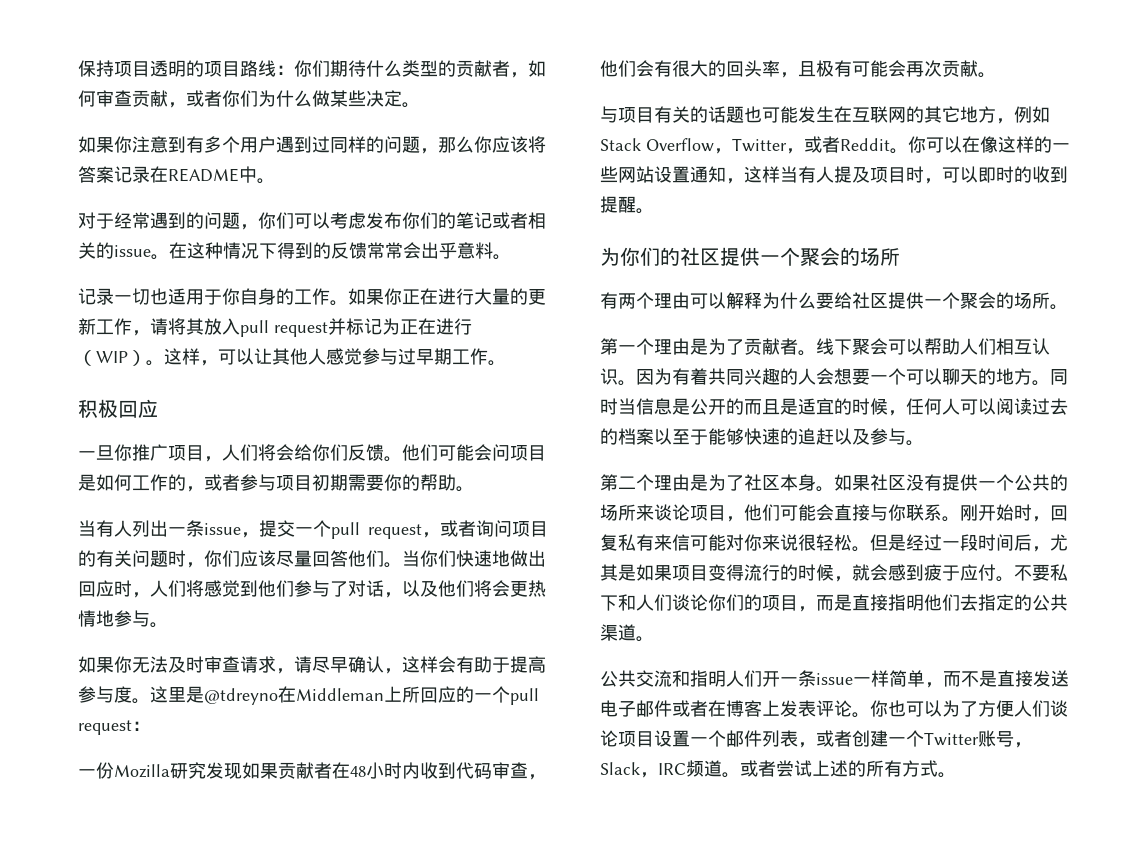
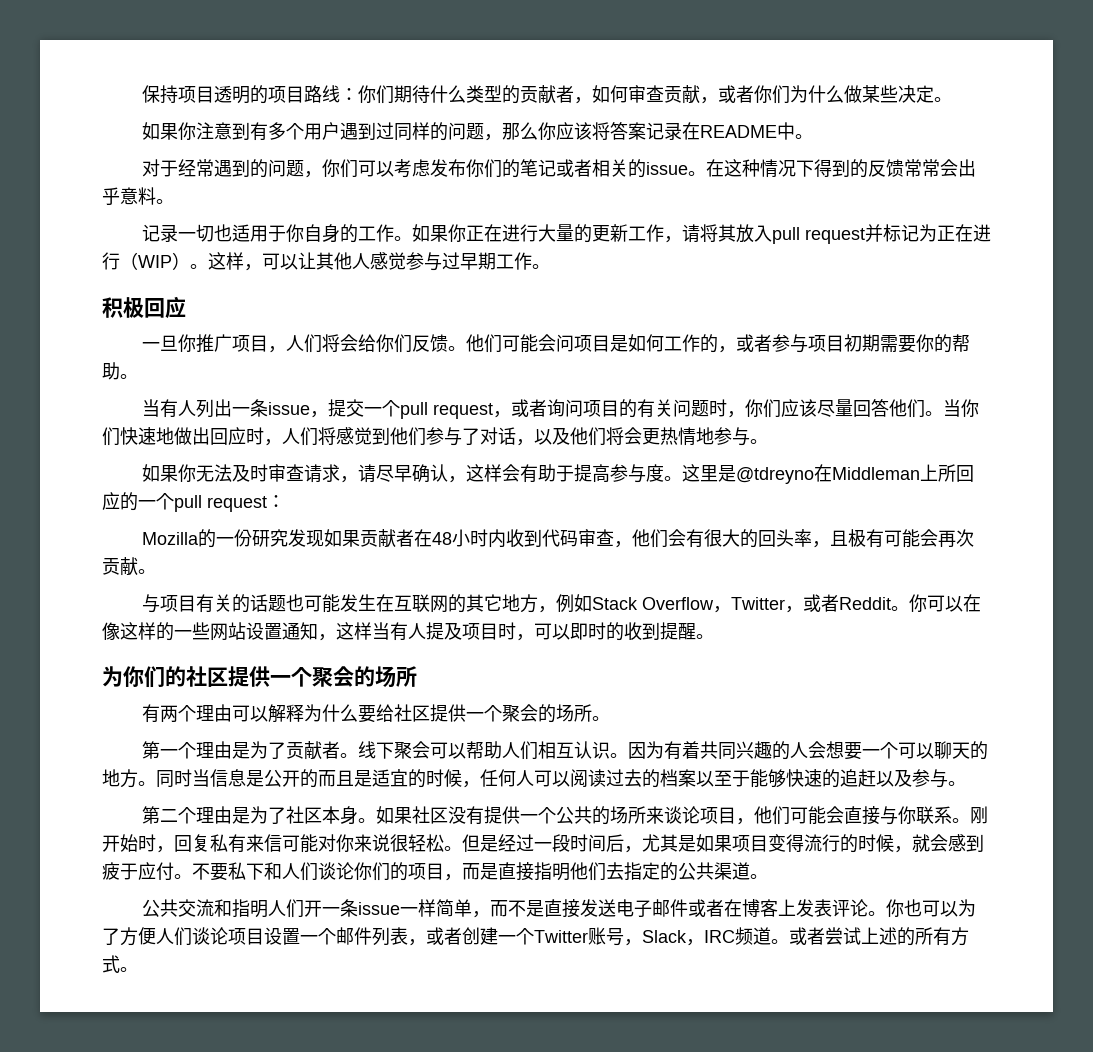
- 一份Mozilla研究发现如果贡献者在48小时内收到代码审查，他们会有很大的回头率，且极有可能会再次贡献。
+ Mozilla的一份研究发现如果贡献者在48小时内收到代码审查，他们会有很大的回头率，且极有可能会再次贡献。

